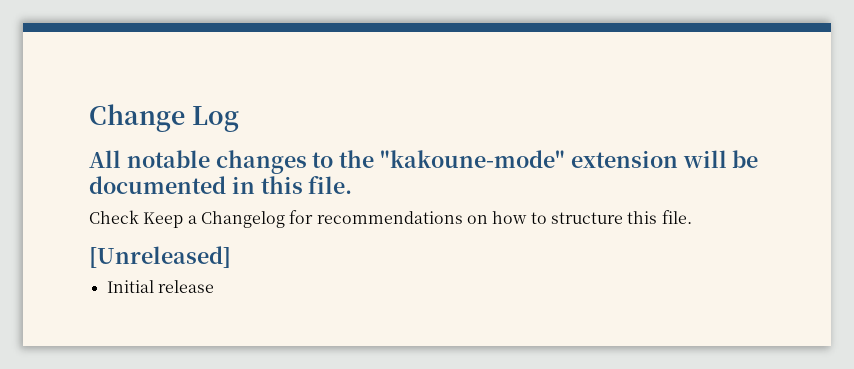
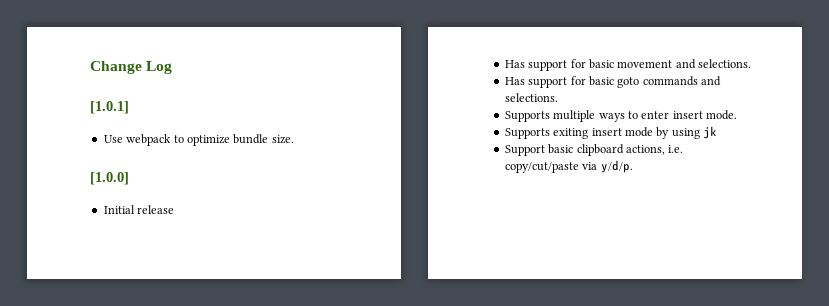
- All notable changes to the "kakoune-mode" extension will be documented in this file.
- Check Keep a Changelog for recommendations on how to structure this file.
- [Unreleased]
+ [1.0.1]
+ Use webpack to optimize bundle size.
+ [1.0.0]
  Initial release
+ Has support for basic movement and selections.
+ Has support for basic goto commands and selections.
+ Supports multiple ways to enter insert mode.
+ Supports exiting insert mode by using jk
+ Support basic clipboard actions, i.e. copy/cut/paste via y/d/p.

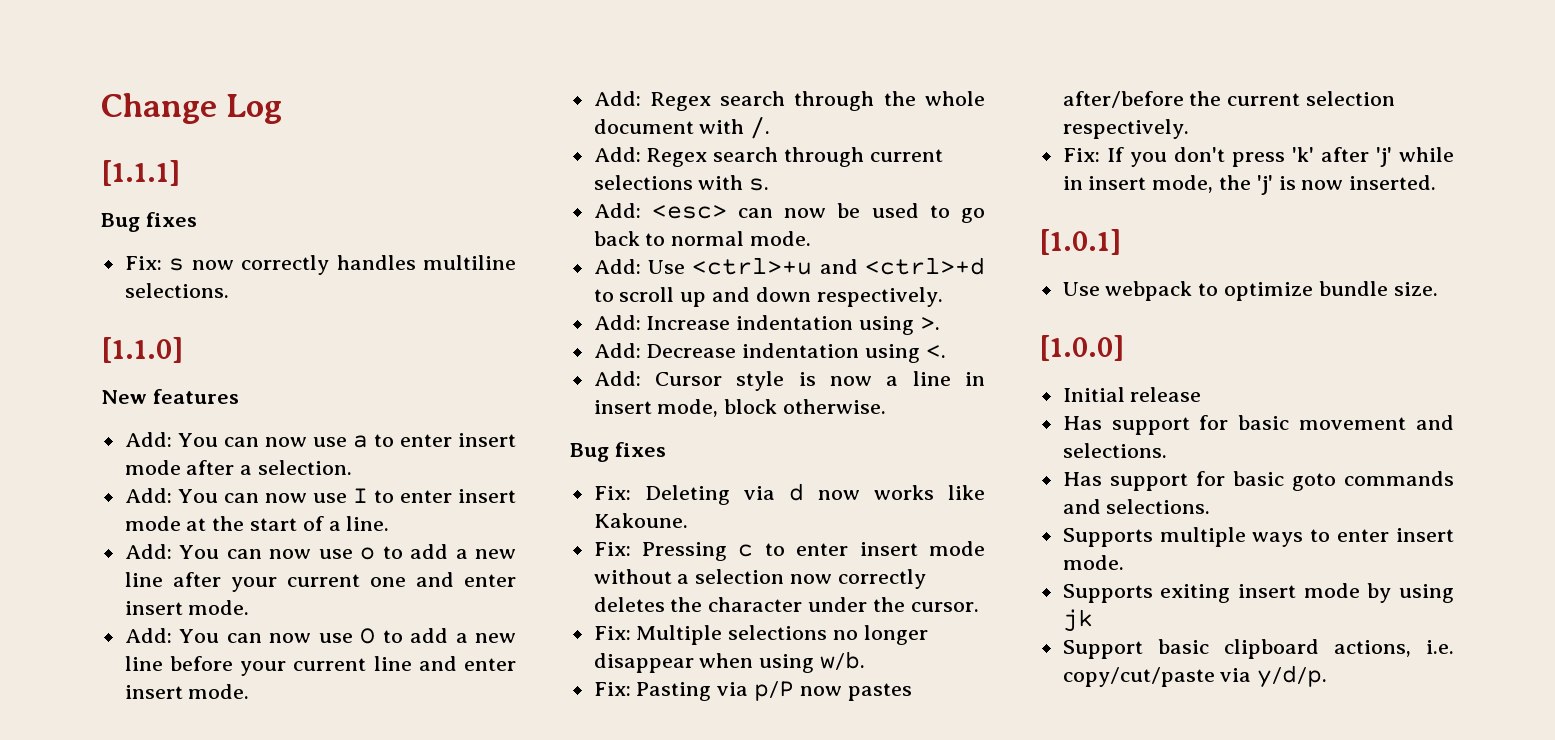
+ [1.1.1]
+ Bug fixes
+ Fix: s now correctly handles multiline selections.
+ [1.1.0]
+ New features
+ Add: You can now use a to enter insert mode after a selection.
+ Add: You can now use I to enter insert mode at the start of a line.
+ Add: You can now use o to add a new line after your current one and enter insert mode.
+ Add: You can now use O to add a new line before your current line and enter insert mode.
+ Add: Regex search through the whole document with /.
+ Add: Regex search through current selections with s.
+ Add: <esc> can now be used to go back to normal mode.
+ Add: Use <ctrl>+u and <ctrl>+d to scroll up and down respectively.
+ Add: Increase indentation using >.
+ Add: Decrease indentation using <.
+ Add: Cursor style is now a line in insert mode, block otherwise.
+ Bug fixes
+ Fix: Deleting via d now works like Kakoune.
+ Fix: Pressing c to enter insert mode without a selection now correctly deletes the character under the cursor.
+ Fix: Multiple selections no longer disappear when using w/b.
+ Fix: Pasting via p/P now pastes after/before the current selection respectively.
+ Fix: If you don't press 'k' after 'j' while in insert mode, the 'j' is now inserted.

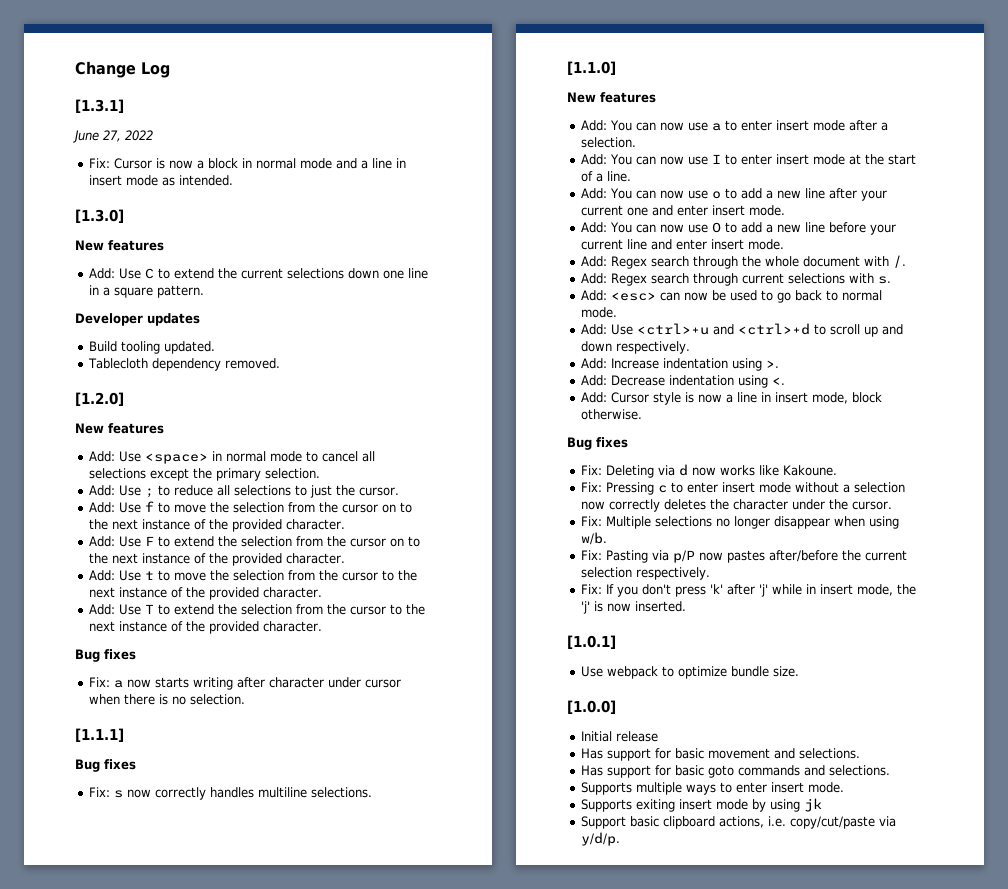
+ [1.3.1]
+ June 27, 2022
+ Fix: Cursor is now a block in normal mode and a line in insert mode as intended.
+ [1.3.0]
+ New features
+ Add: Use C to extend the current selections down one line in a square pattern.
+ Developer updates
+ Build tooling updated.
+ Tablecloth dependency removed.
+ [1.2.0]
+ New features
+ Add: Use <space> in normal mode to cancel all selections except the primary selection.
+ Add: Use ; to reduce all selections to just the cursor.
+ Add: Use f to move the selection from the cursor on to the next instance of the provided character.
+ Add: Use F to extend the selection from the cursor on to the next instance of the provided character.
+ Add: Use t to move the selection from the cursor to the next instance of the provided character.
+ Add: Use T to extend the selection from the cursor to the next instance of the provided character.
+ Bug fixes
+ Fix: a now starts writing after character under cursor when there is no selection.

